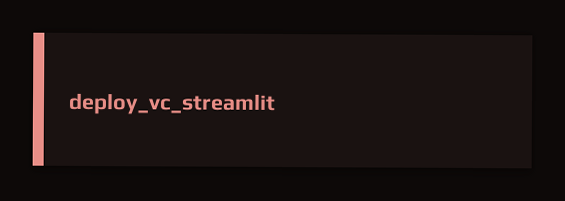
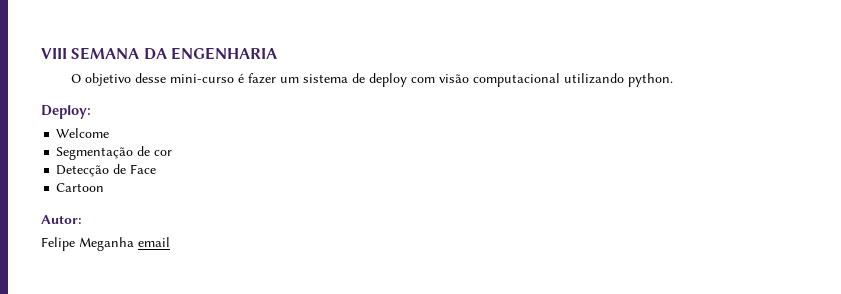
- deploy_vc_streamlit
+ VIII SEMANA DA ENGENHARIA
+ O objetivo desse mini-curso é fazer um sistema de deploy com visão computacional utilizando python.
+ Deploy:
+ Welcome
+ Segmentação de cor
+ Detecção de Face
+ Cartoon
+ Autor:
+ Felipe Meganha email

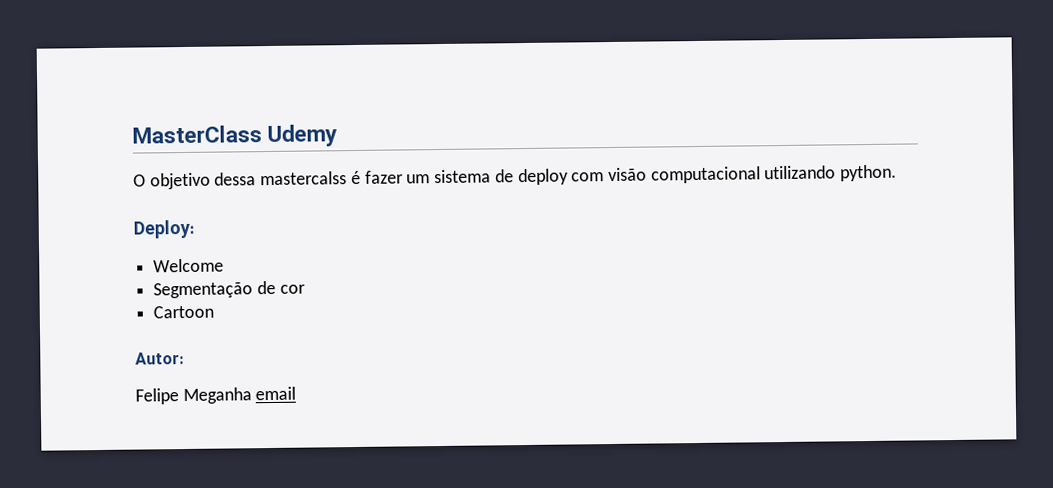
- VIII SEMANA DA ENGENHARIA
+ MasterClass Udemy
- O objetivo desse mini-curso é fazer um sistema de deploy com visão computacional utilizando python.
+ O objetivo dessa mastercalss é fazer um sistema de deploy com visão computacional utilizando python.
- Detecção de Face

